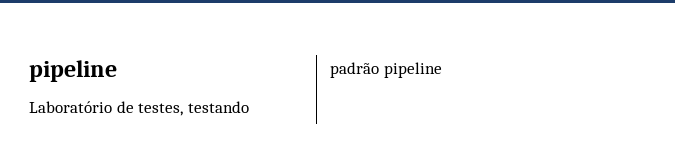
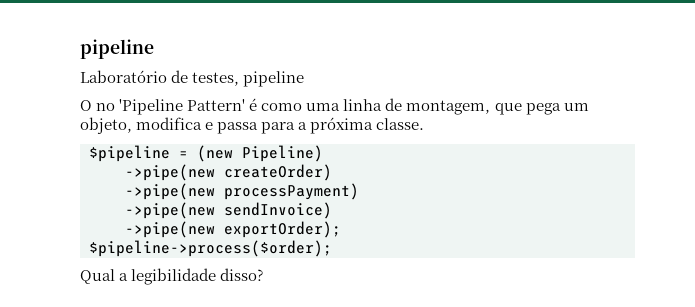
- Laboratório de testes, testando padrão pipeline
+ Laboratório de testes, pipeline
+ O no 'Pipeline Pattern' é como uma linha de montagem, que pega um objeto, modifica e passa para a próxima classe.
+ $pipeline = (new Pipeline)
+ ->pipe(new createOrder)
+ ->pipe(new processPayment)
+ ->pipe(new sendInvoice)
+ ->pipe(new exportOrder);
+ $pipeline->process($order);
+ Qual a legibilidade disso?

